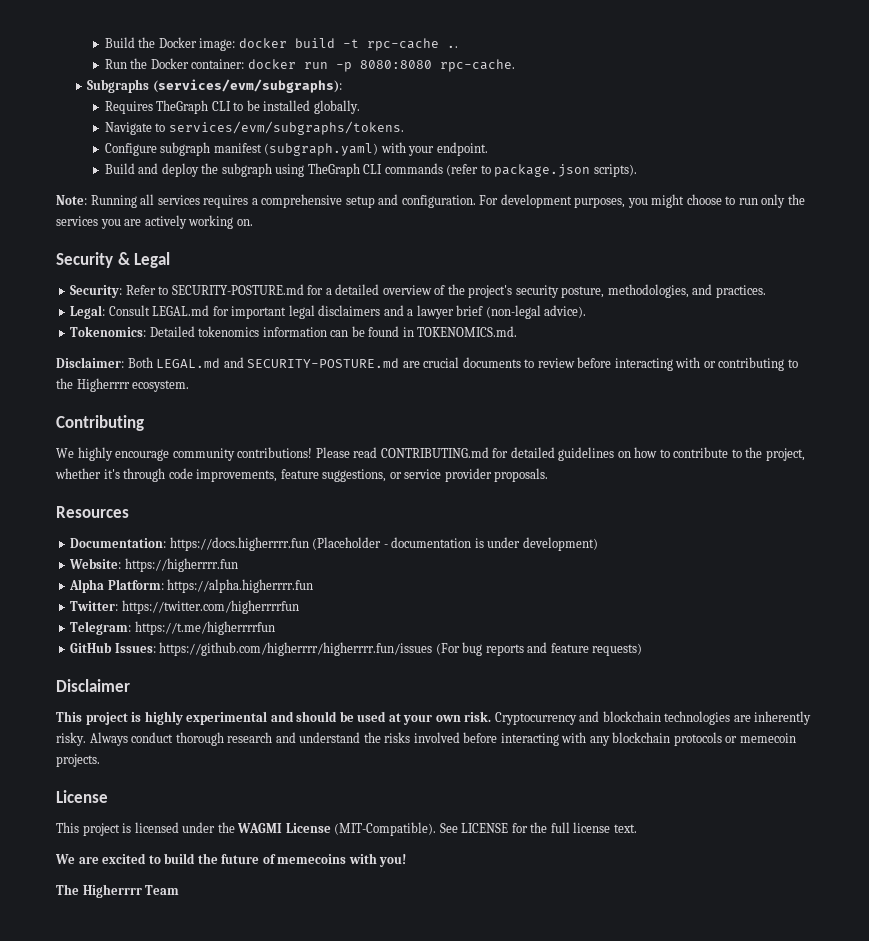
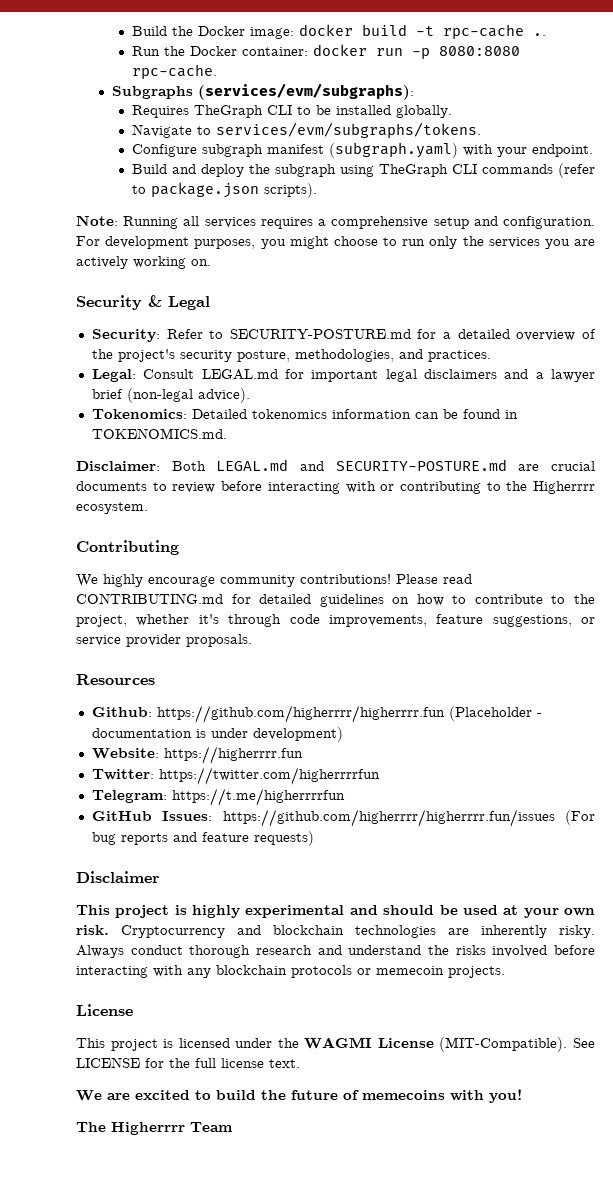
- Documentation: https://docs.higherrrr.fun (Placeholder - documentation is under development)
+ Github: https://github.com/higherrrr/higherrrr.fun (Placeholder - documentation is under development)
- Alpha Platform: https://alpha.higherrrr.fun

